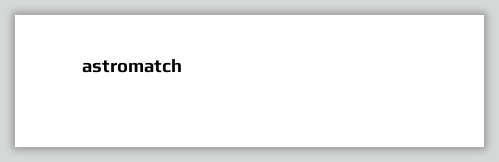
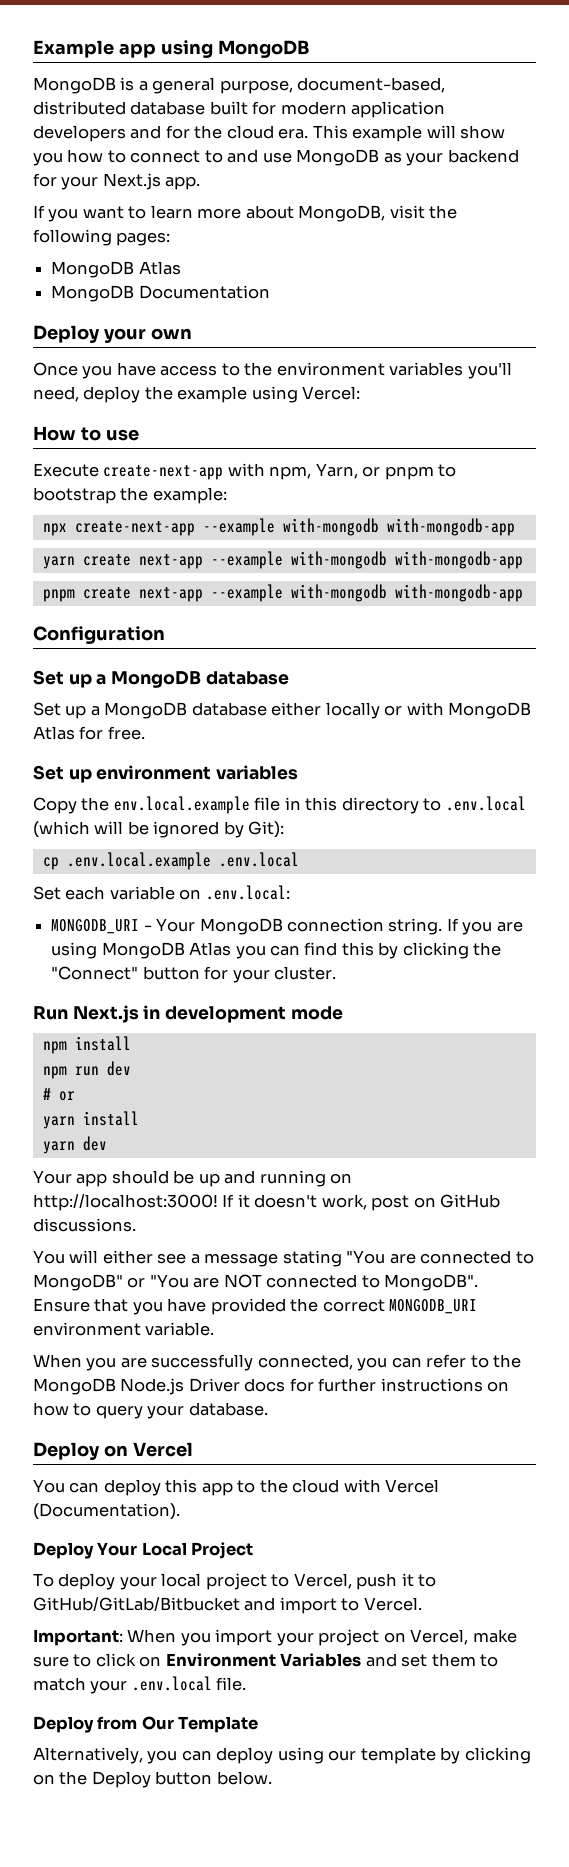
- astromatch
+ Example app using MongoDB
+ MongoDB is a general purpose, document-based, distributed database built for modern application developers and for the cloud era. This example will show you how to connect to and use MongoDB as your backend for your Next.js app.
+ If you want to learn more about MongoDB, visit the following pages:
+ MongoDB Atlas
+ MongoDB Documentation
+ Deploy your own
+ Once you have access to the environment variables you'll need, deploy the example using Vercel:
+ How to use
+ Execute create-next-app with npm, Yarn, or pnpm to bootstrap the example:
+ npx create-next-app --example with-mongodb with-mongodb-app
+ yarn create next-app --example with-mongodb with-mongodb-app
+ pnpm create next-app --example with-mongodb with-mongodb-app
+ Configuration
+ Set up a MongoDB database
+ Set up a MongoDB database either locally or with MongoDB Atlas for free.
+ Set up environment variables
+ Copy the env.local.example file in this directory to .env.local (which will be ignored by Git):
+ cp .env.local.example .env.local
+ Set each variable on .env.local:
+ MONGODB_URI - Your MongoDB connection string. If you are using MongoDB Atlas you can find this by clicking the "Connect" button for your cluster.
+ Run Next.js in development mode
+ npm install
+ npm run dev
+ # or
+ yarn install
+ yarn dev
+ Your app should be up and running on http://localhost:3000! If it doesn't work, post on GitHub discussions.
+ You will either see a message stating "You are connected to MongoDB" or "You are NOT connected to MongoDB". Ensure that you have provided the correct MONGODB_URI environment variable.
+ When you are successfully connected, you can refer to the MongoDB Node.js Driver docs for further instructions on how to query your database.
+ Deploy on Vercel
+ You can deploy this app to the cloud with Vercel (Documentation).
+ Deploy Your Local Project
+ To deploy your local project to Vercel, push it to GitHub/GitLab/Bitbucket and import to Vercel.
+ Important: When you import your project on Vercel, make sure to click on Environment Variables and set them to match your .env.local file.
+ Deploy from Our Template
+ Alternatively, you can deploy using our template by clicking on the Deploy button below.

